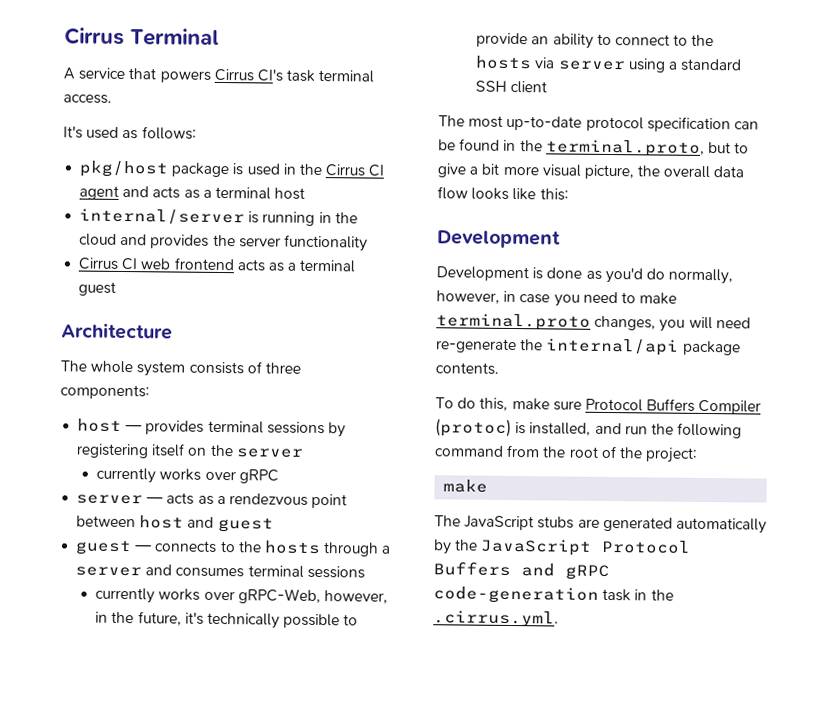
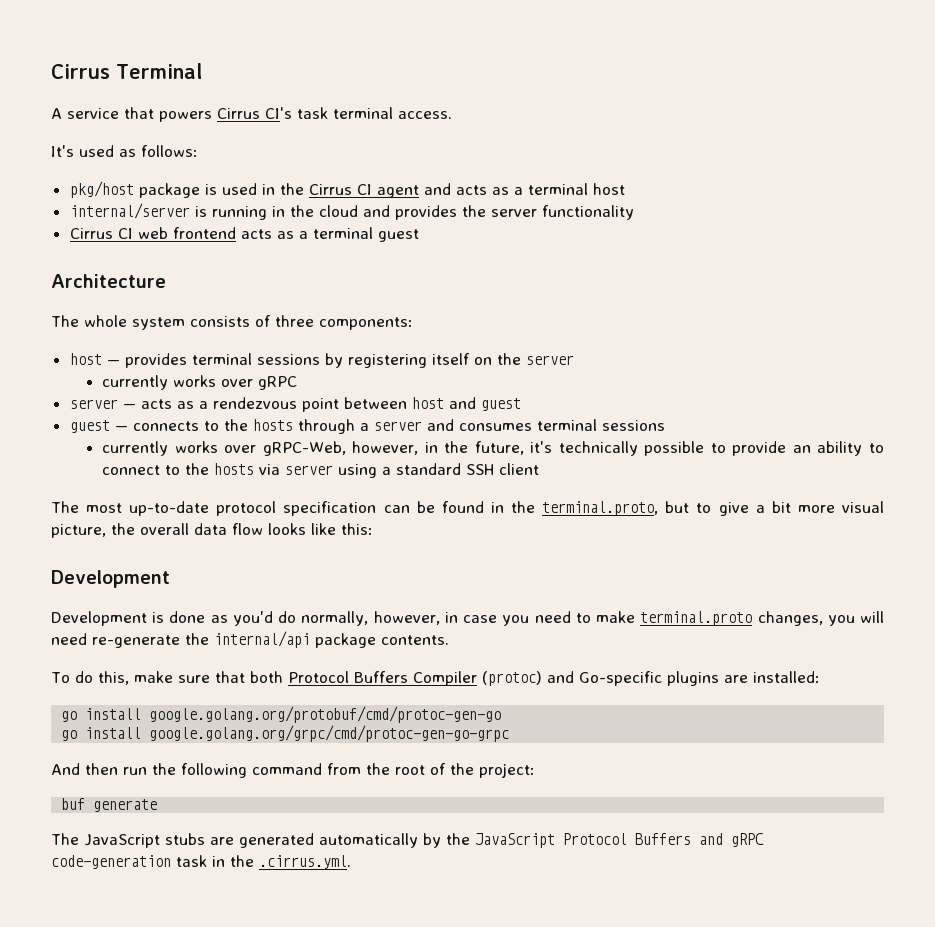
- To do this, make sure Protocol Buffers Compiler (protoc) is installed, and run the following command from the root of the project:
- make
+ To do this, make sure that both Protocol Buffers Compiler (protoc) and Go-specific plugins are installed:
+ go install google.golang.org/protobuf/cmd/protoc-gen-go
+ go install google.golang.org/grpc/cmd/protoc-gen-go-grpc
+ And then run the following command from the root of the project:
+ buf generate

